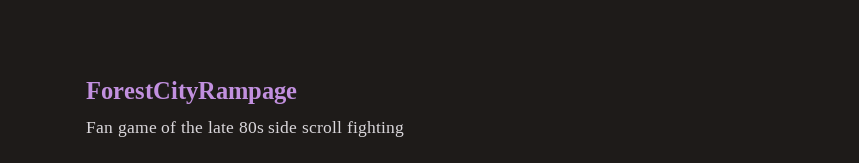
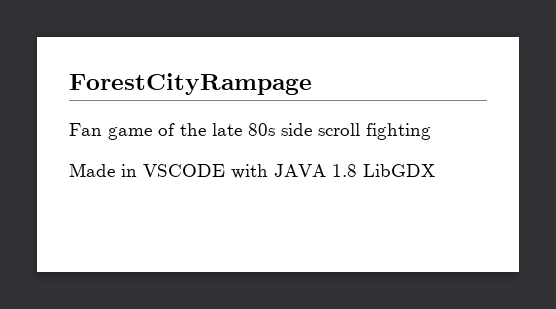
+ Made in VSCODE with JAVA 1.8 LibGDX

